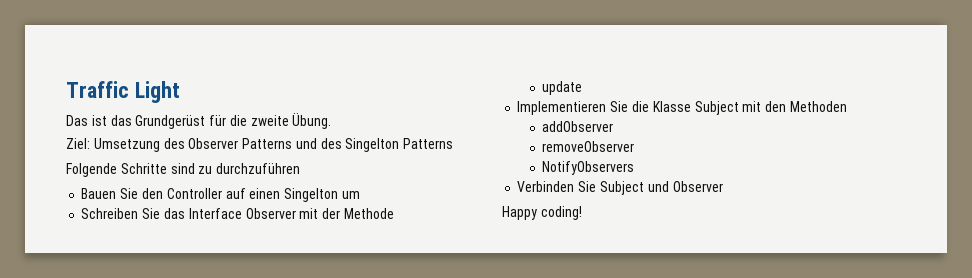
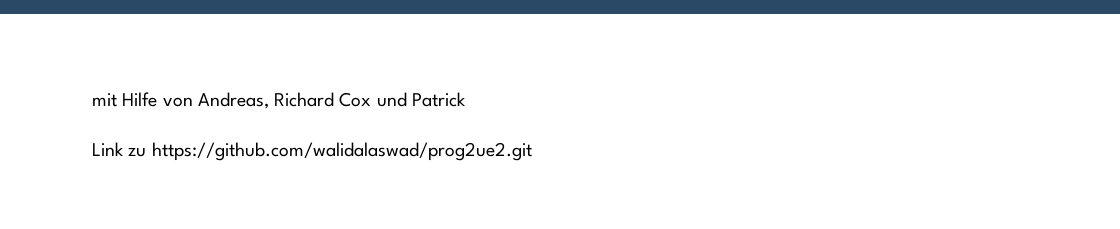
- Traffic Light
- Das ist das Grundgerüst für die zweite Übung.
- Ziel: Umsetzung des Observer Patterns und des Singelton Patterns
- Folgende Schritte sind zu durchzuführen
- Bauen Sie den Controller auf einen Singelton um
- Schreiben Sie das Interface Observer mit der Methode
- update
- Implementieren Sie die Klasse Subject mit den Methoden
- addObserver
- removeObserver
- NotifyObservers
- Verbinden Sie Subject und Observer
- Happy coding!
+ mit Hilfe von Andreas, Richard Cox und Patrick
+ Link zu https://github.com/walidalaswad/prog2ue2.git

